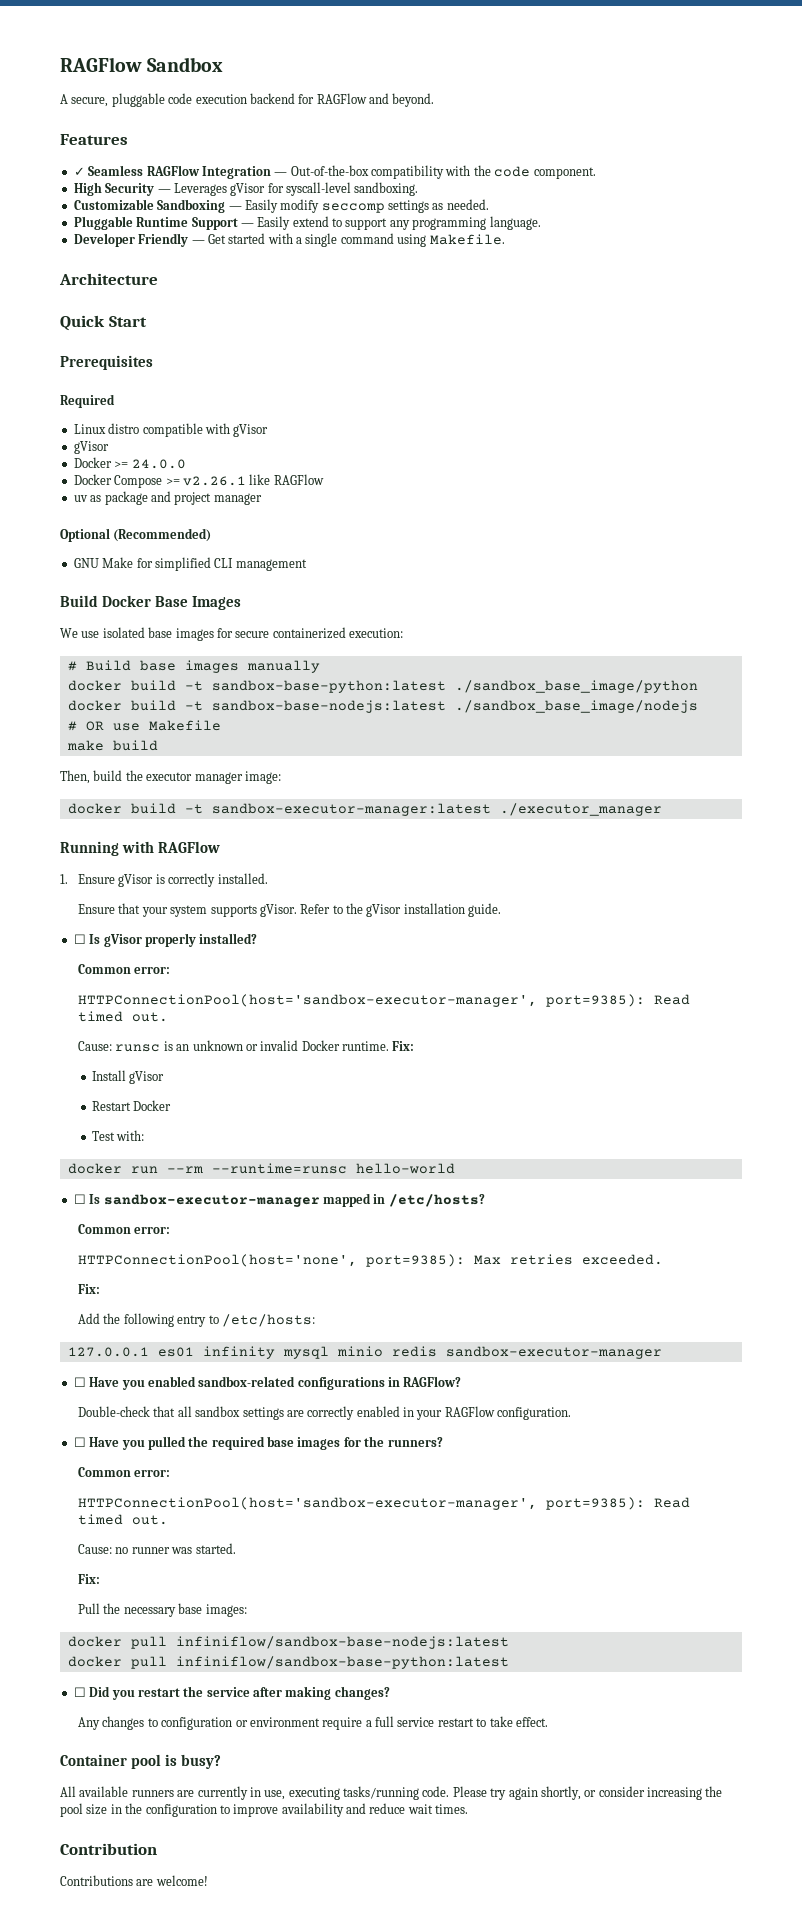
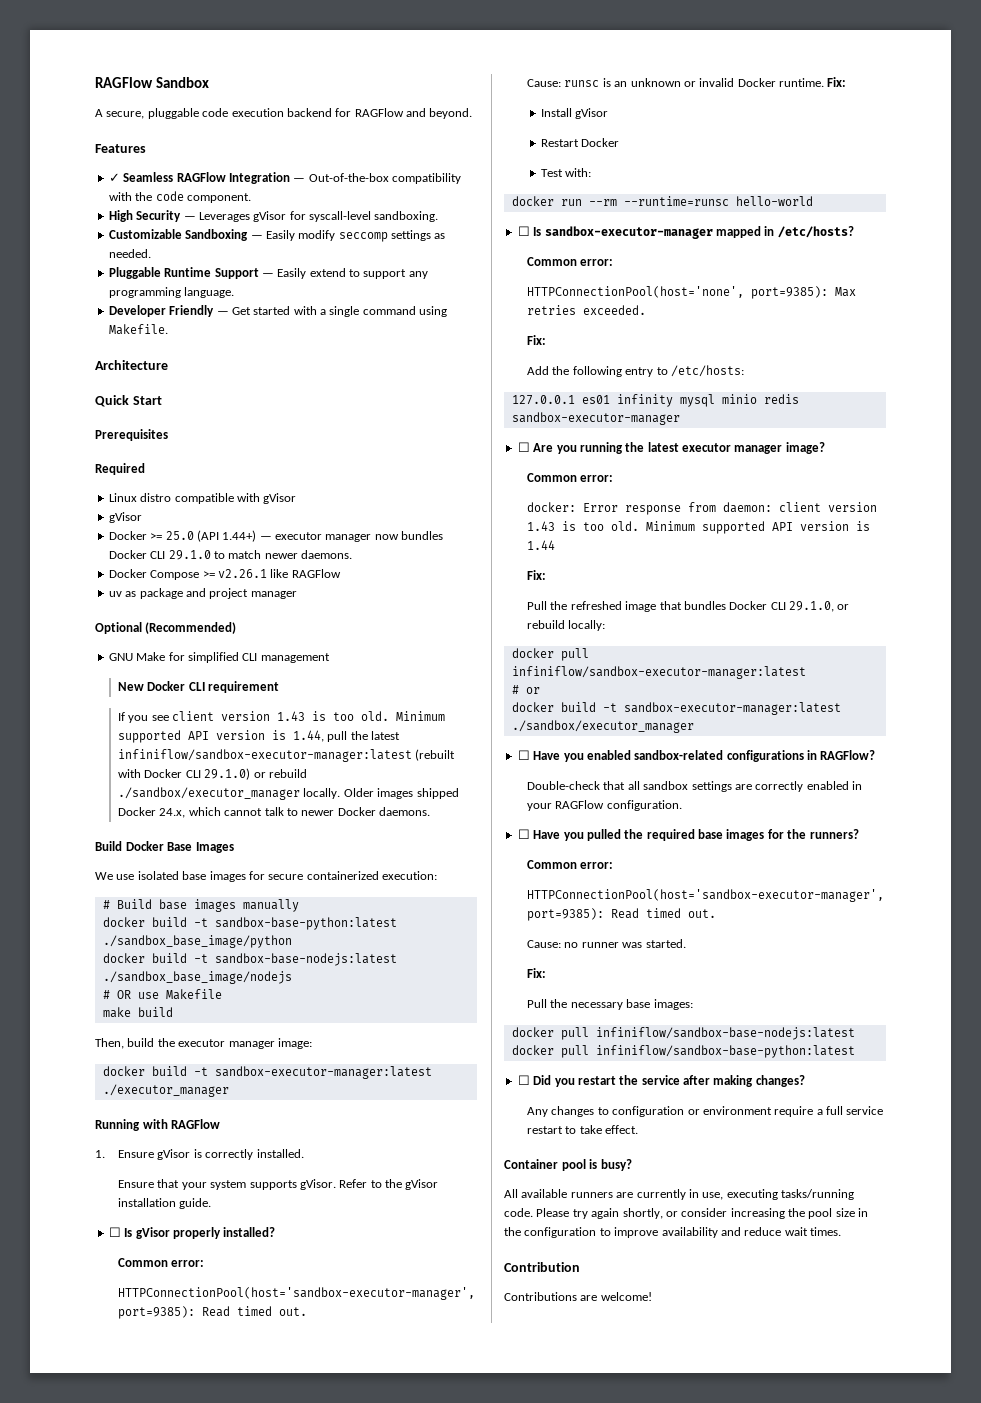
- Docker >= 24.0.0
+ Docker >= 25.0 (API 1.44+) — executor manager now bundles Docker CLI 29.1.0 to match newer daemons.
+ New Docker CLI requirement
+ If you see client version 1.43 is too old. Minimum supported API version is 1.44, pull the latest infiniflow/sandbox-executor-manager:latest (rebuilt with Docker CLI 29.1.0) or rebuild ./sandbox/executor_manager locally. Older images shipped Docker 24.x, which cannot talk to newer Docker daemons.
+ ☐ Are you running the latest executor manager image?
+ Common error:
+ docker: Error response from daemon: client version 1.43 is too old. Minimum supported API version is 1.44
+ Fix:
+ Pull the refreshed image that bundles Docker CLI 29.1.0, or rebuild locally:
+ docker pull infiniflow/sandbox-executor-manager:latest
+ # or
+ docker build -t sandbox-executor-manager:latest ./sandbox/executor_manager

